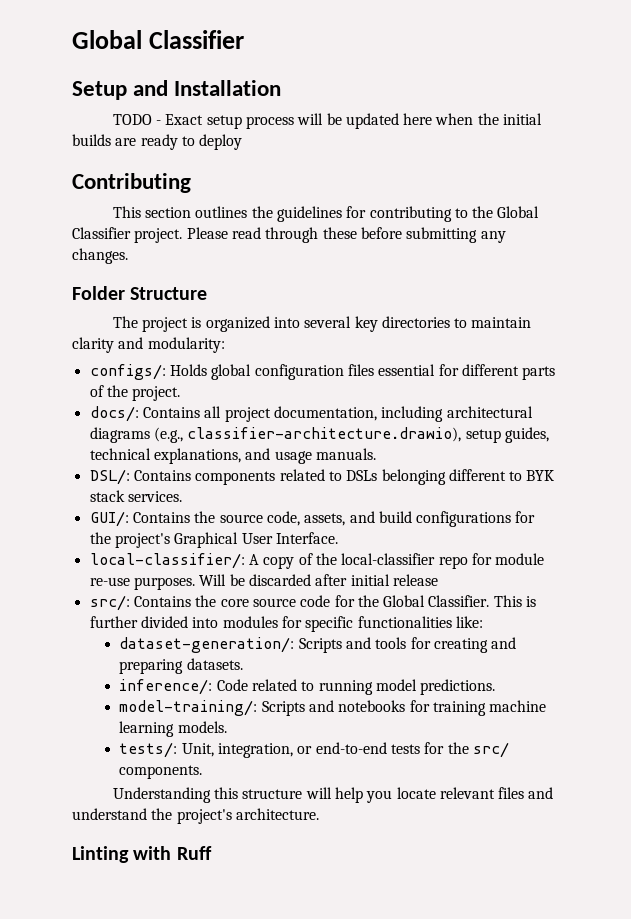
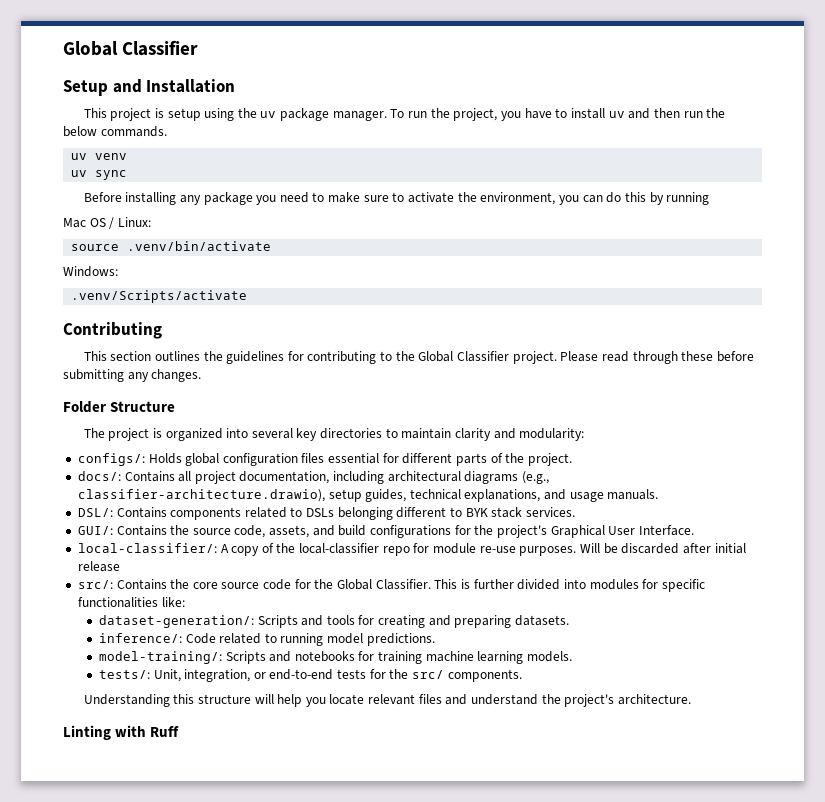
- TODO - Exact setup process will be updated here when the initial builds are ready to deploy
+ This project is setup using the uv package manager. To run the project, you have to install uv and then run the below commands.
+ uv venv
+ uv sync
+ Before installing any package you need to make sure to activate the environment, you can do this by running
+ Mac OS / Linux:
+ source .venv/bin/activate
+ Windows:
+ .venv/Scripts/activate

